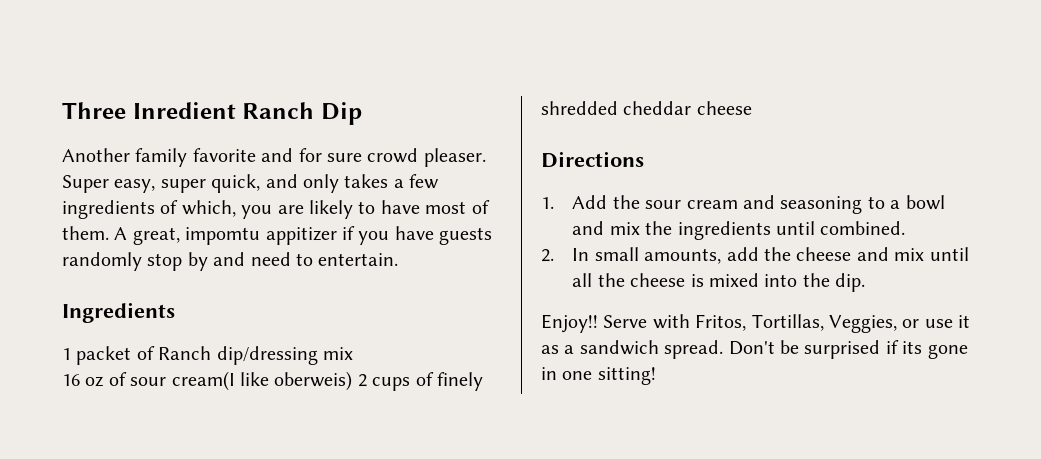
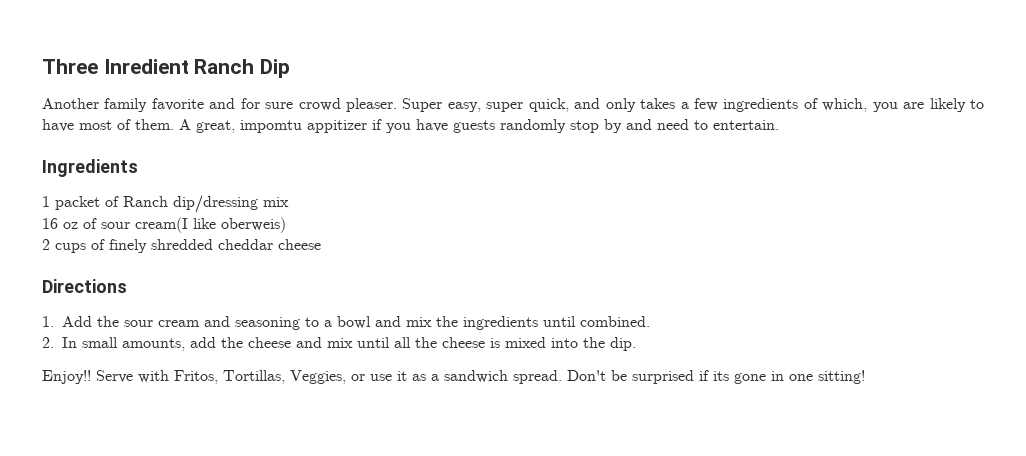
- 16 oz of sour cream(I like oberweis) 2 cups of finely shredded cheddar cheese
+ 16 oz of sour cream(I like oberweis)
+ 2 cups of finely shredded cheddar cheese

